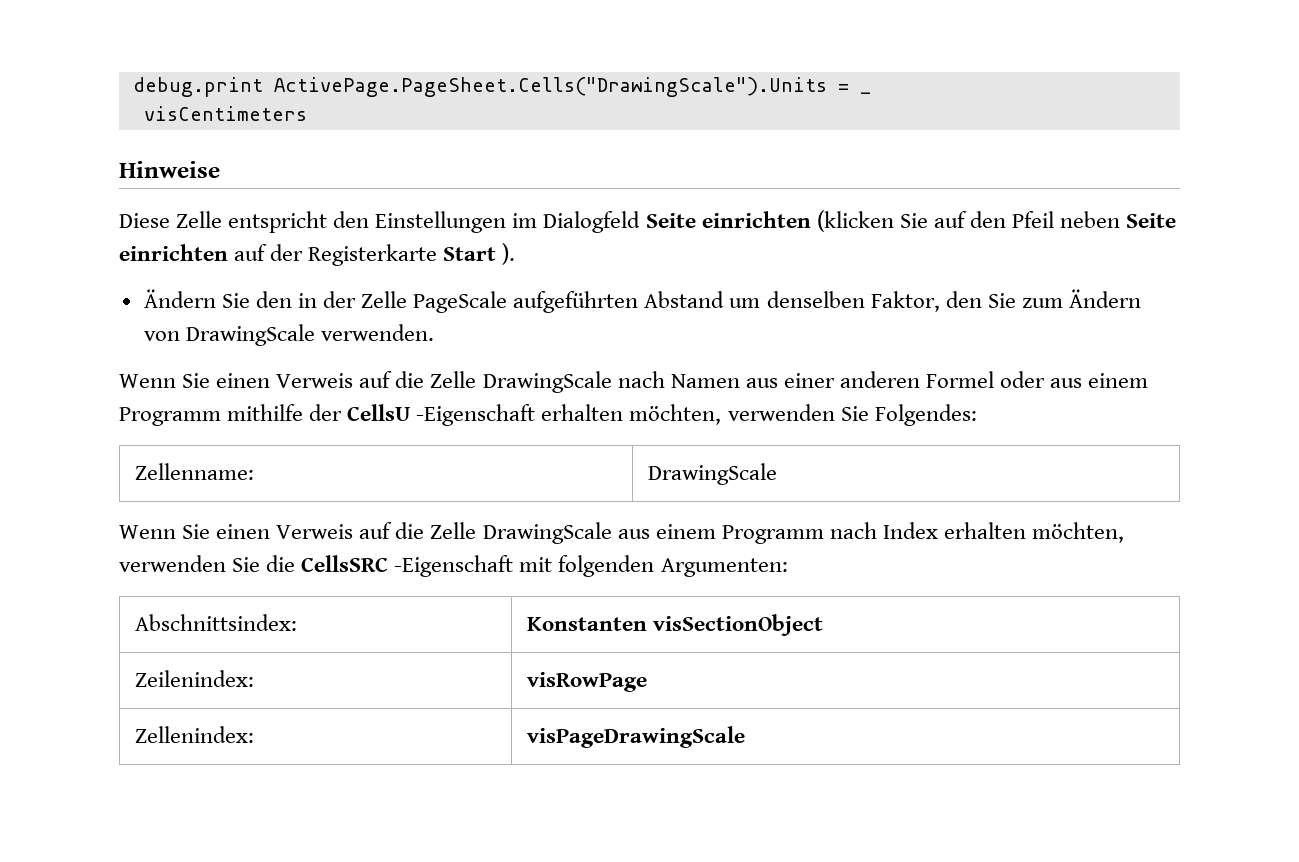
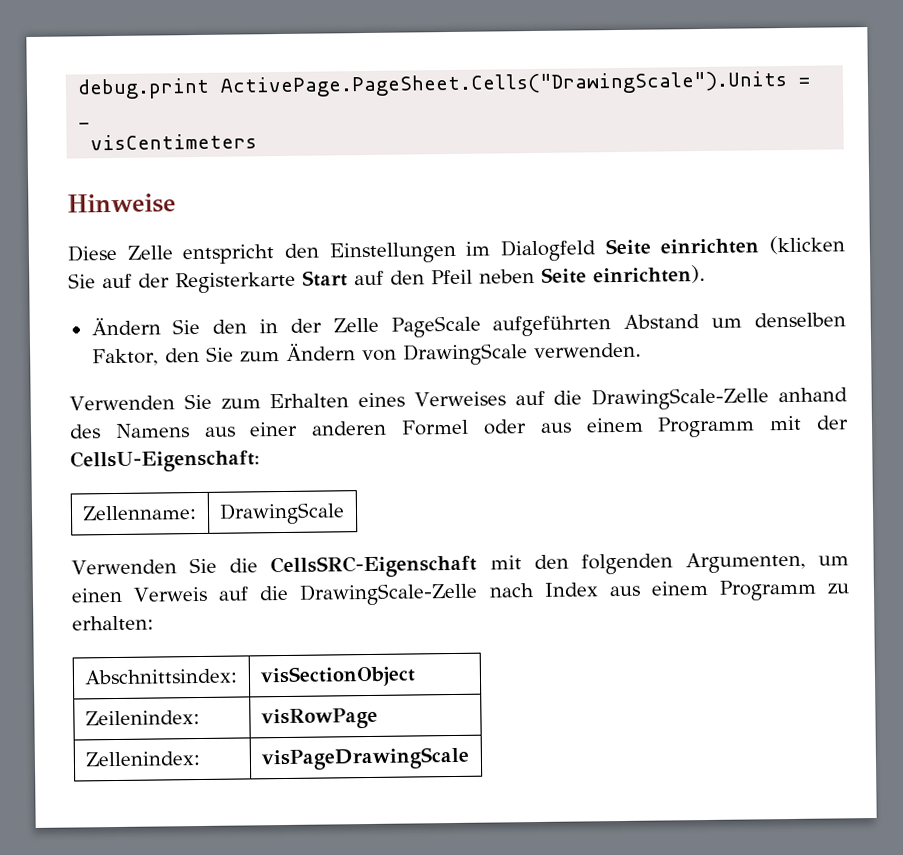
- Diese Zelle entspricht den Einstellungen im Dialogfeld Seite einrichten (klicken Sie auf den Pfeil neben Seite einrichten auf der Registerkarte Start ).
+ Diese Zelle entspricht den Einstellungen im Dialogfeld Seite einrichten (klicken Sie auf der Registerkarte Start auf den Pfeil neben Seite einrichten).
- Wenn Sie einen Verweis auf die Zelle DrawingScale nach Namen aus einer anderen Formel oder aus einem Programm mithilfe der CellsU -Eigenschaft erhalten möchten, verwenden Sie Folgendes:
+ Verwenden Sie zum Erhalten eines Verweises auf die DrawingScale-Zelle anhand des Namens aus einer anderen Formel oder aus einem Programm mit der CellsU-Eigenschaft:
  Zellenname: | DrawingScale
- Wenn Sie einen Verweis auf die Zelle DrawingScale aus einem Programm nach Index erhalten möchten, verwenden Sie die CellsSRC -Eigenschaft mit folgenden Argumenten:
+ Verwenden Sie die CellsSRC-Eigenschaft mit den folgenden Argumenten, um einen Verweis auf die DrawingScale-Zelle nach Index aus einem Programm zu erhalten:
- Abschnittsindex: | Konstanten visSectionObject
+ Abschnittsindex: | visSectionObject

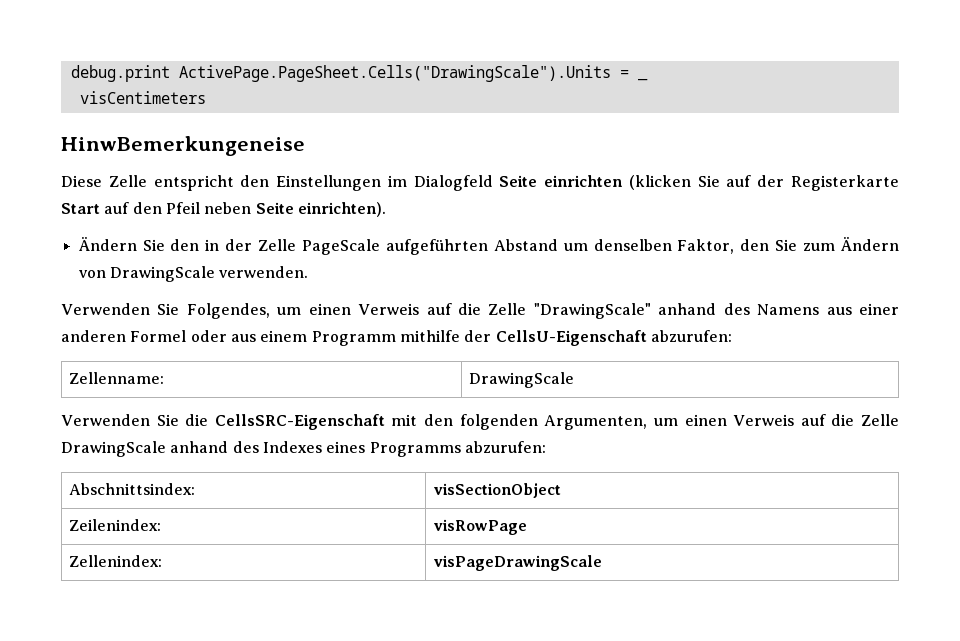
- Hinweise
+ HinwBemerkungeneise
- Verwenden Sie zum Erhalten eines Verweises auf die DrawingScale-Zelle anhand des Namens aus einer anderen Formel oder aus einem Programm mit der CellsU-Eigenschaft:
+ Verwenden Sie Folgendes, um einen Verweis auf die Zelle "DrawingScale" anhand des Namens aus einer anderen Formel oder aus einem Programm mithilfe der CellsU-Eigenschaft abzurufen:
- Verwenden Sie die CellsSRC-Eigenschaft mit den folgenden Argumenten, um einen Verweis auf die DrawingScale-Zelle nach Index aus einem Programm zu erhalten:
+ Verwenden Sie die CellsSRC-Eigenschaft mit den folgenden Argumenten, um einen Verweis auf die Zelle DrawingScale anhand des Indexes eines Programms abzurufen:

